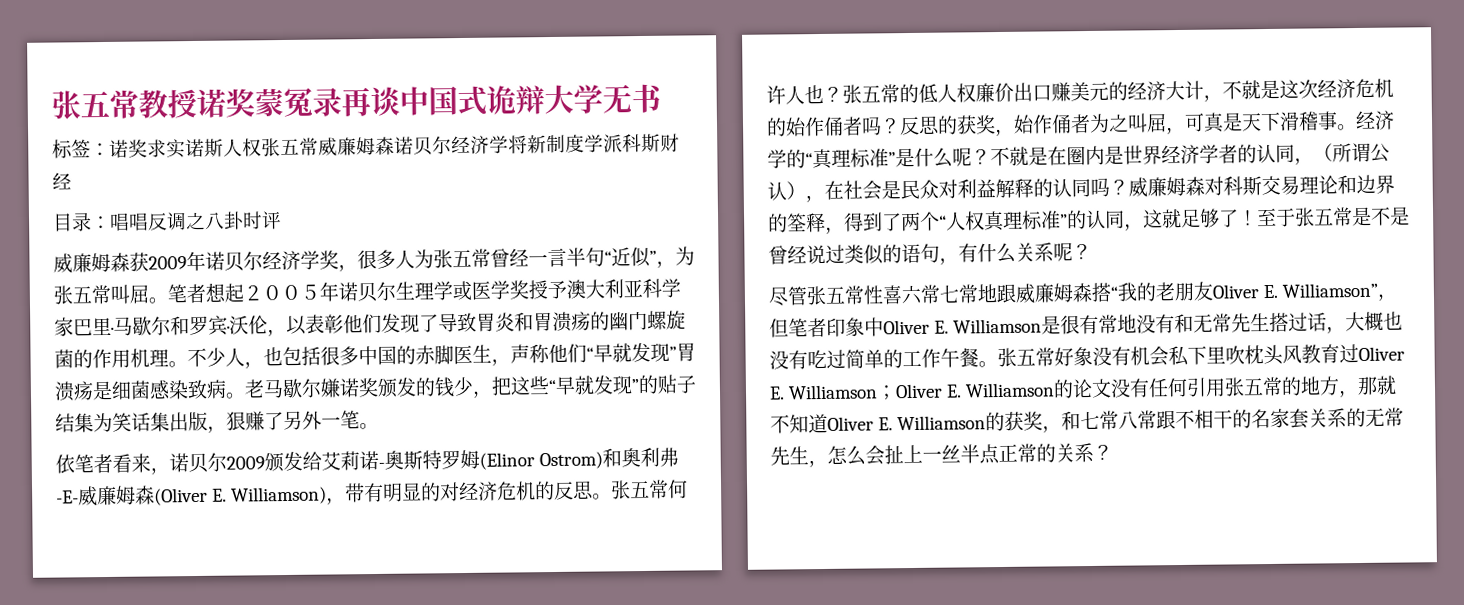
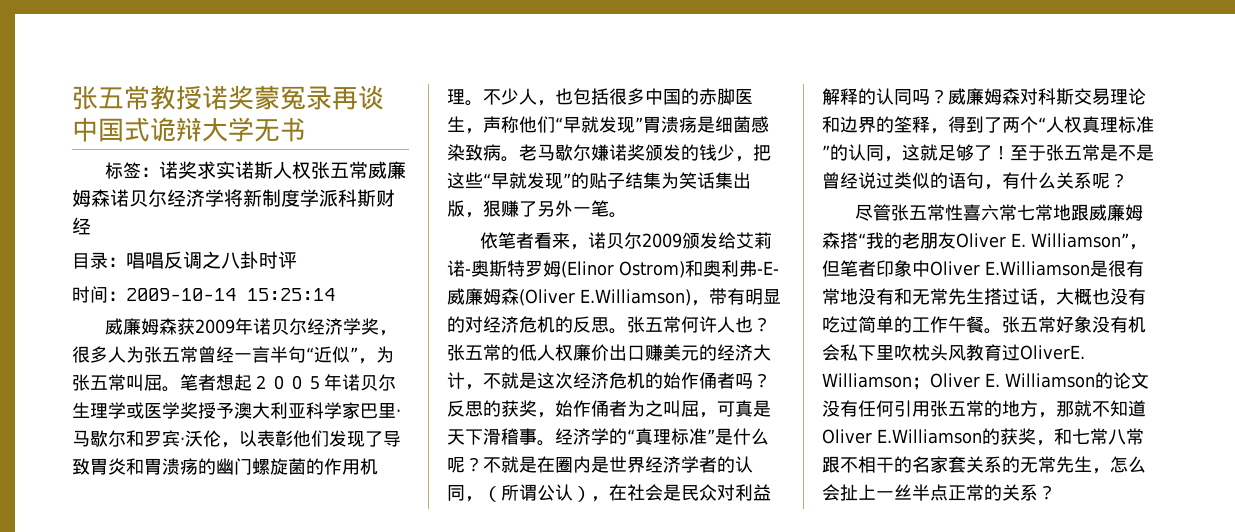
+ 时间：2009-10-14 15:25:14
- 依笔者看来，诺贝尔2009颁发给艾莉诺-奥斯特罗姆(Elinor Ostrom)和奥利弗-E-威廉姆森(Oliver E. Williamson)，带有明显的对经济危机的反思。
+ 依笔者看来，诺贝尔2009颁发给艾莉诺-奥斯特罗姆(Elinor Ostrom)和奥利弗-E-威廉姆森(Oliver E.Williamson)，带有明显的对经济危机的反思。
- 尽管张五常性喜六常七常地跟威廉姆森搭“我的老朋友Oliver E. Williamson”，但笔者印象中Oliver E. Williamson是很有常地没有和无常先生搭过话，大概也没有吃过简单的工作午餐。
+ 尽管张五常性喜六常七常地跟威廉姆森搭“我的老朋友Oliver E. Williamson”，但笔者印象中Oliver E.Williamson是很有常地没有和无常先生搭过话，大概也没有吃过简单的工作午餐。
- 张五常好象没有机会私下里吹枕头风教育过Oliver E. Williamson；Oliver E. Williamson的论文没有任何引用张五常的地方，那就不知道Oliver E. Williamson的获奖，和七常八常跟不相干的名家套关系的无常先生，怎么会扯上一丝半点正常的关系？
+ 张五常好象没有机会私下里吹枕头风教育过OliverE. Williamson；Oliver E. Williamson的论文没有任何引用张五常的地方，那就不知道Oliver E.Williamson的获奖，和七常八常跟不相干的名家套关系的无常先生，怎么会扯上一丝半点正常的关系？

